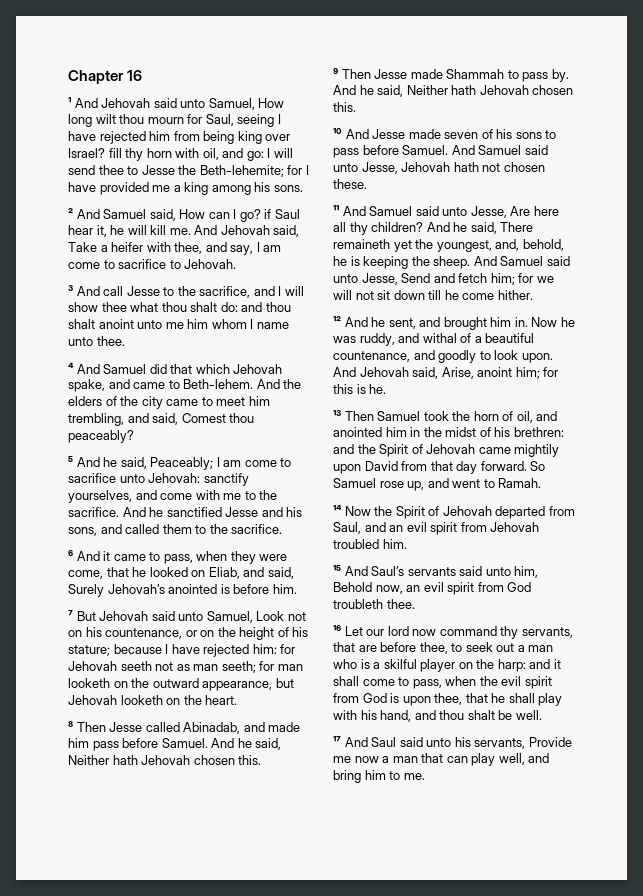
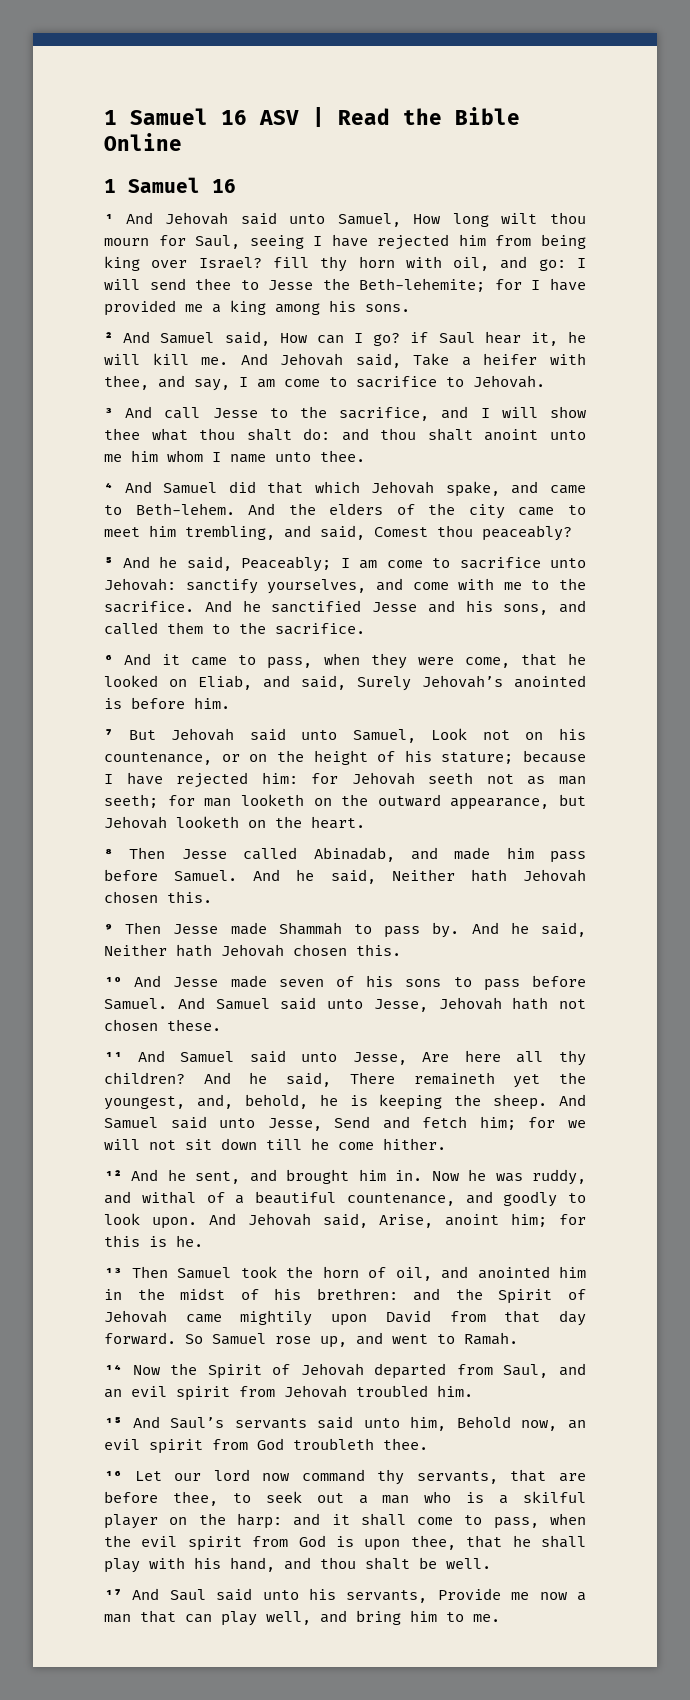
- Chapter 16
+ 1 Samuel 16 ASV | Read the Bible Online
+ 1 Samuel 16

